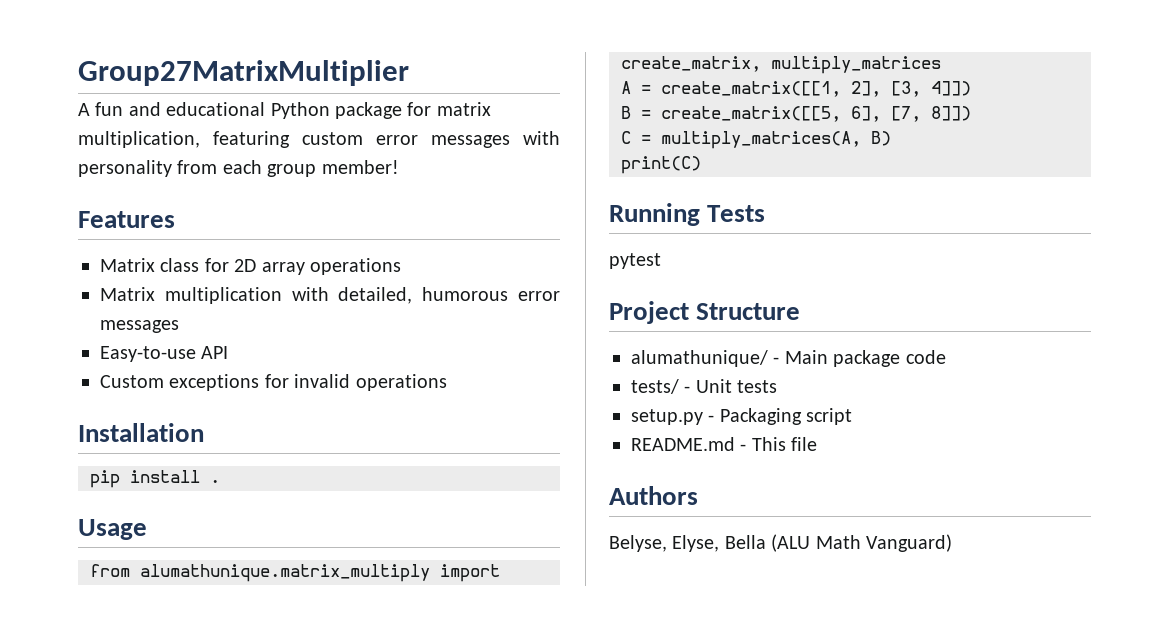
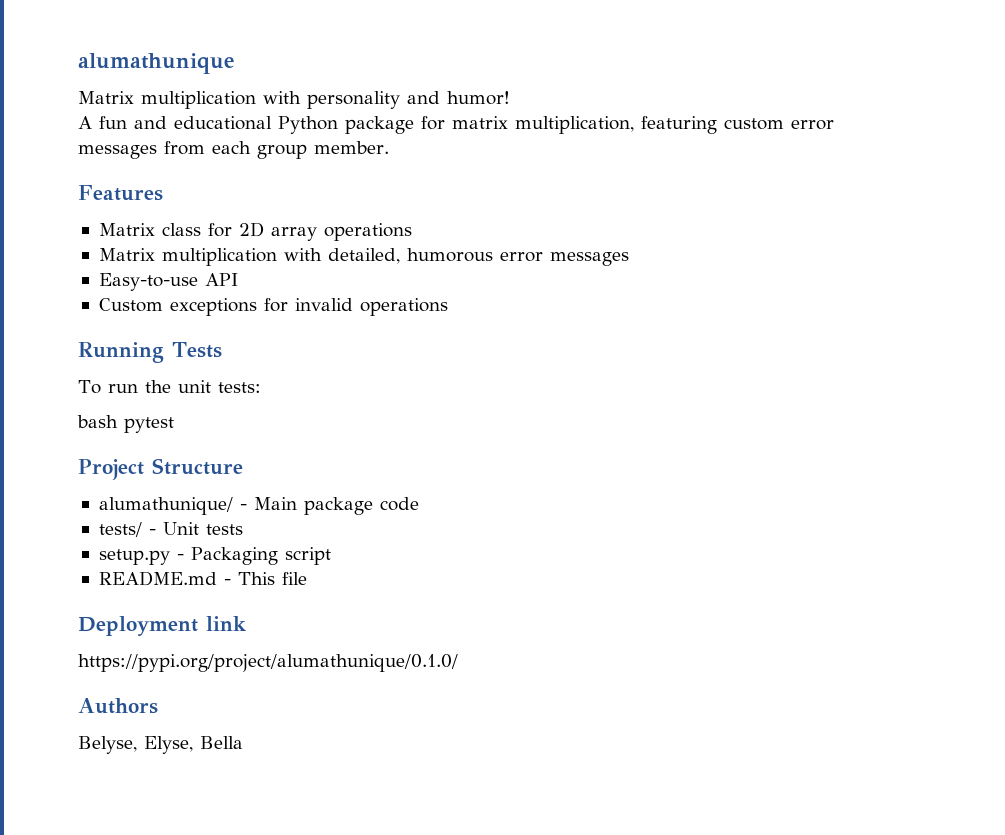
- Group27MatrixMultiplier
+ alumathunique
+ Matrix multiplication with personality and humor!
- A fun and educational Python package for matrix multiplication, featuring custom error messages with personality from each group member!
+ A fun and educational Python package for matrix multiplication, featuring custom error messages from each group member.
- Installation
- pip install .
- Usage
- from alumathunique.matrix_multiply import create_matrix, multiply_matrices
- A = create_matrix([[1, 2], [3, 4]])
- B = create_matrix([[5, 6], [7, 8]])
- C = multiply_matrices(A, B)
- print(C)
  Running Tests
- pytest
+ To run the unit tests:
+ bash pytest
+ Deployment link
+ https://pypi.org/project/alumathunique/0.1.0/
- Belyse, Elyse, Bella (ALU Math Vanguard)
+ Belyse, Elyse, Bella

